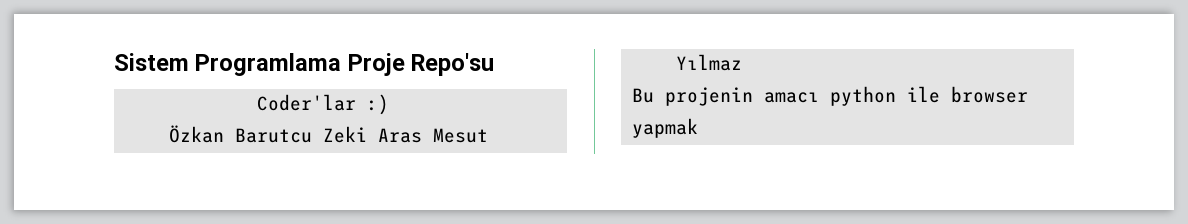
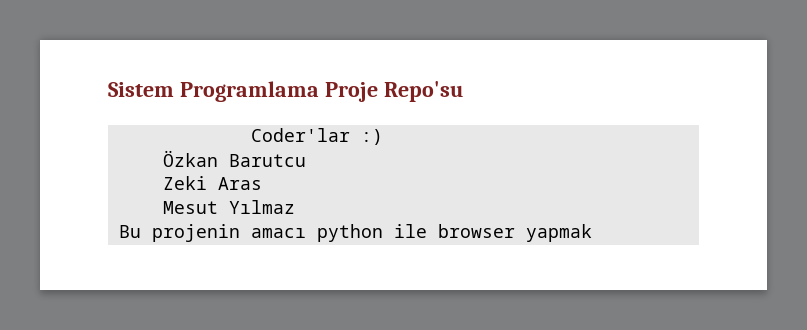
- Özkan Barutcu Zeki Aras Mesut Yılmaz
+ Özkan Barutcu
+ Zeki Aras
+ Mesut Yılmaz

